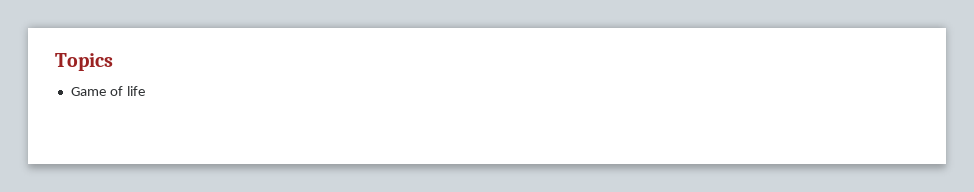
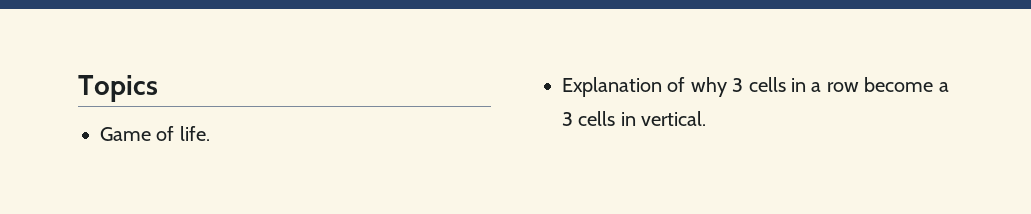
- Game of life
+ Game of life.
+ Explanation of why 3 cells in a row become a 3 cells in vertical.

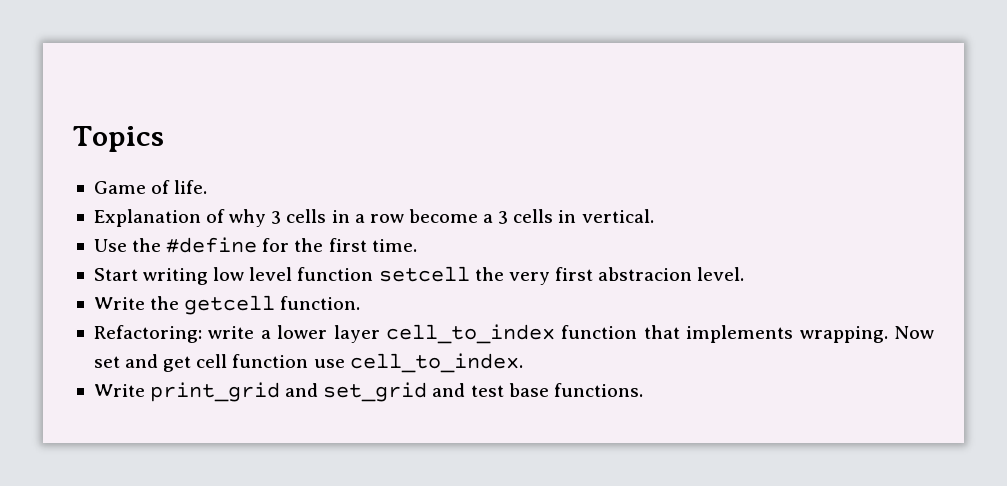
+ Use the #define for the first time.
+ Start writing low level function setcell the very first abstracion level.
+ Write the getcell function.
+ Refactoring: write a lower layer cell_to_index function that implements wrapping. Now set and get cell function use cell_to_index.
+ Write print_grid and set_grid and test base functions.

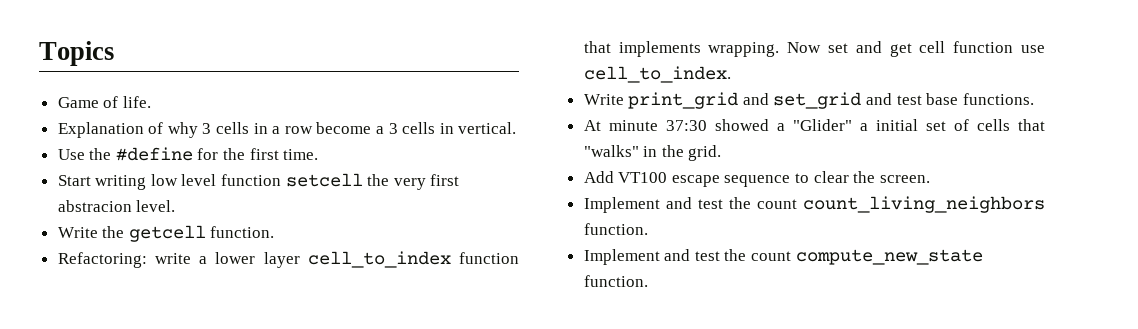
+ At minute 37:30 showed a "Glider" a initial set of cells that "walks" in the grid.
+ Add VT100 escape sequence to clear the screen.
+ Implement and test the count count_living_neighbors function.
+ Implement and test the count compute_new_state function.

